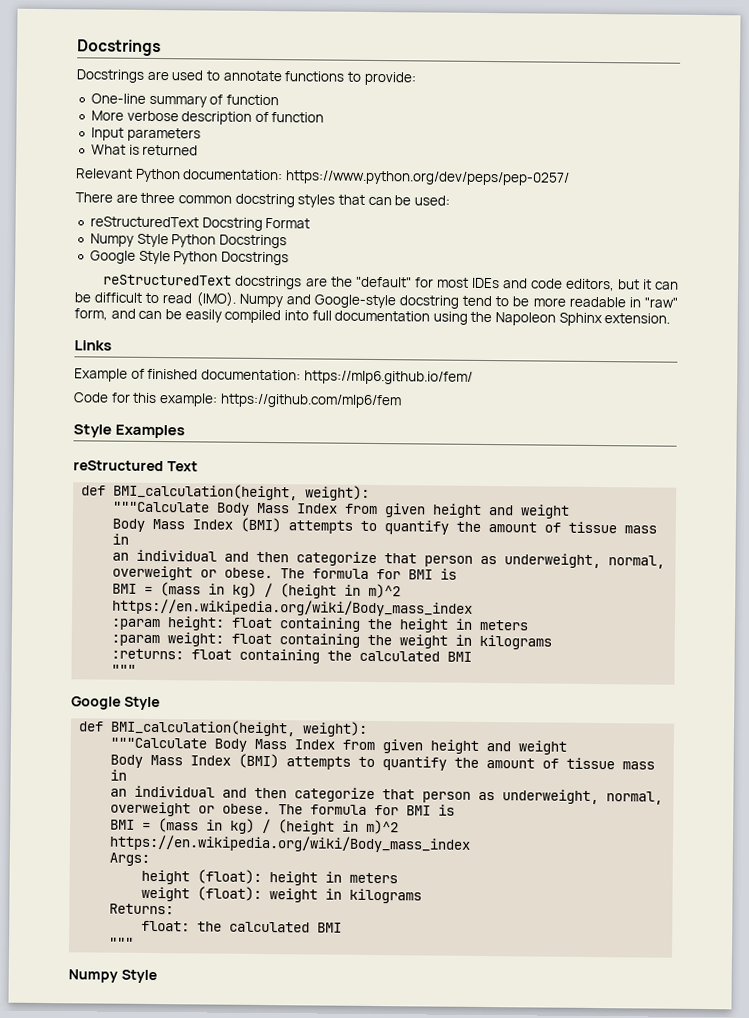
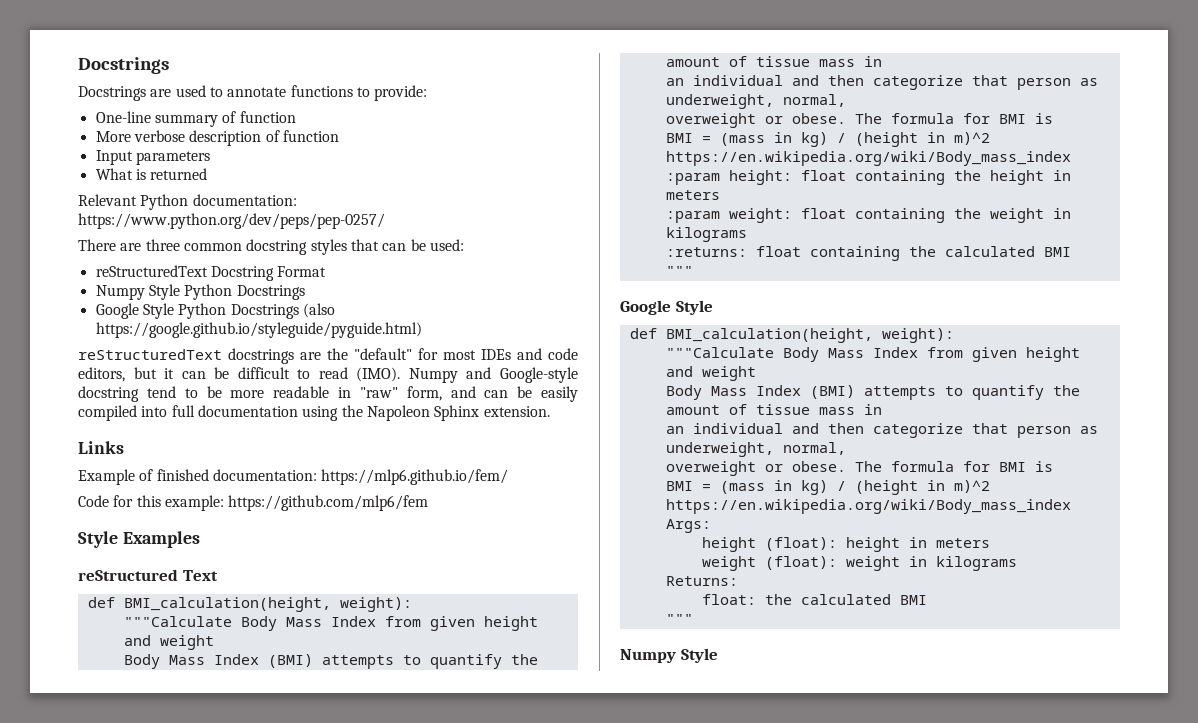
- Google Style Python Docstrings
+ Google Style Python Docstrings (also https://google.github.io/styleguide/pyguide.html)

